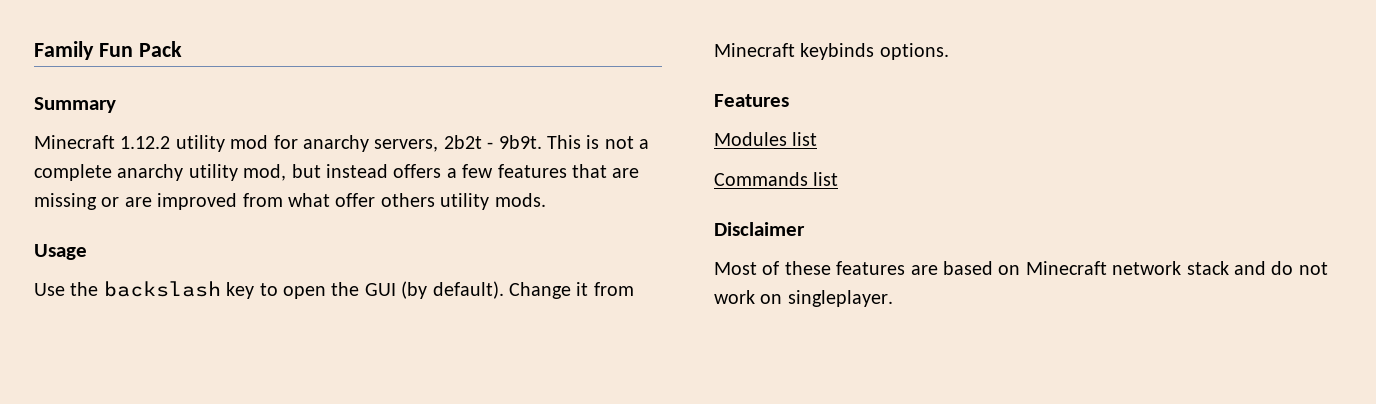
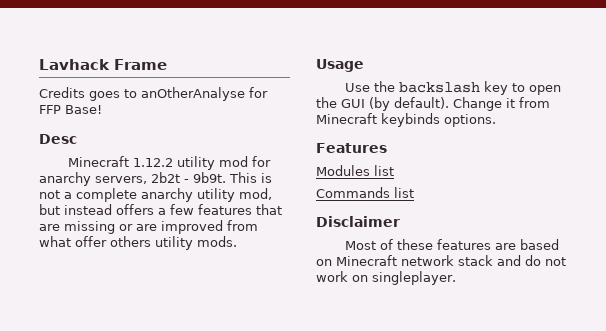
- Family Fun Pack
- Summary
+ Lavhack Frame
+ Credits goes to anOtherAnalyse for FFP Base!
+ Desc

